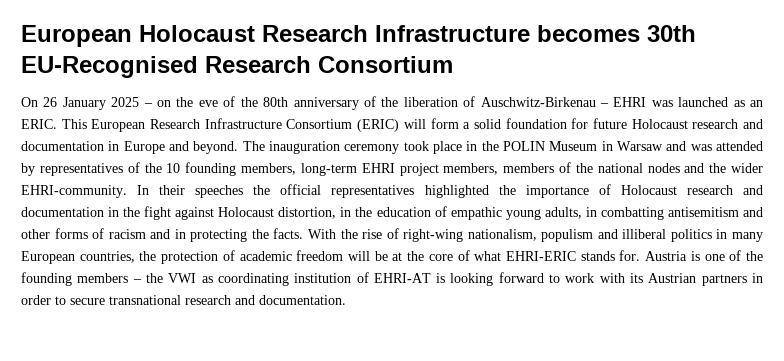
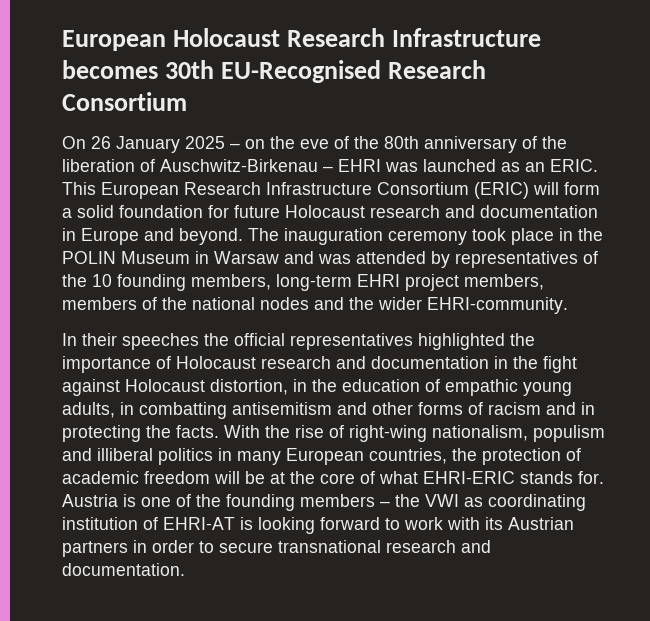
- The inauguration ceremony took place in the POLIN Museum in Warsaw and was attended by representatives of the 10 founding members, long-term EHRI project members, members of the national nodes and the wider EHRI-community. In their speeches the official representatives highlighted the importance of Holocaust research and documentation in the fight against Holocaust distortion, in the education of empathic young adults, in combatting antisemitism and other forms of racism and in protecting the facts.
+ The inauguration ceremony took place in the POLIN Museum in Warsaw and was attended by representatives of the 10 founding members, long-term EHRI project members, members of the national nodes and the wider EHRI-community.
+ In their speeches the official representatives highlighted the importance of Holocaust research and documentation in the fight against Holocaust distortion, in the education of empathic young adults, in combatting antisemitism and other forms of racism and in protecting the facts.

